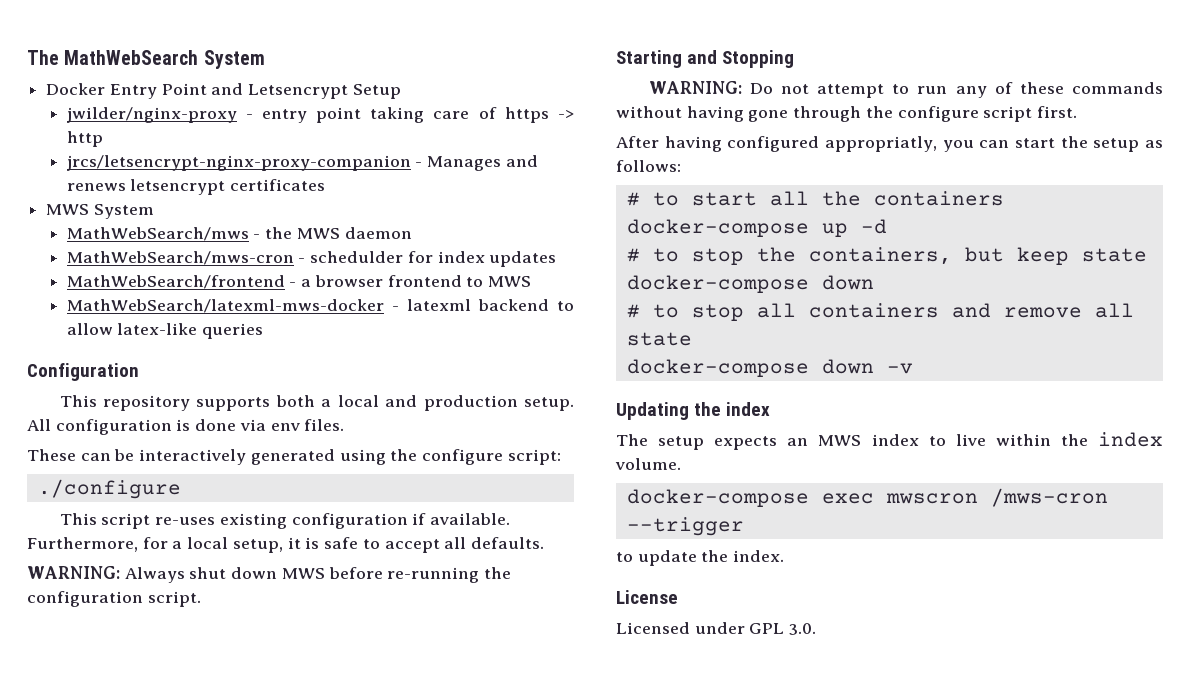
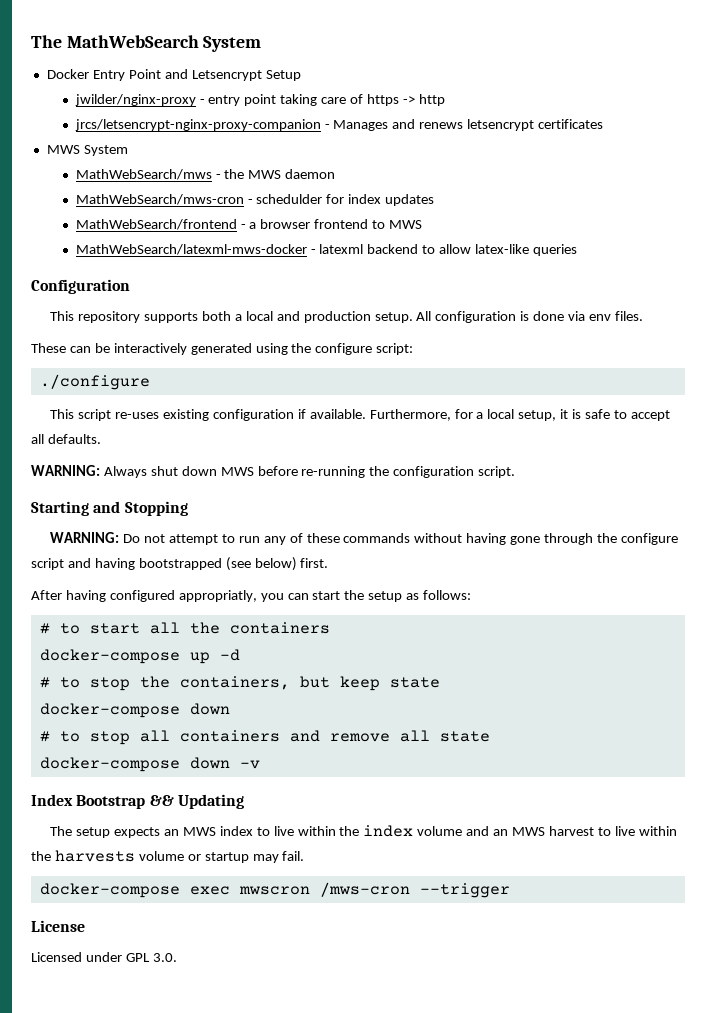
- WARNING: Do not attempt to run any of these commands without having gone through the configure script first.
+ WARNING: Do not attempt to run any of these commands without having gone through the configure script and having bootstrapped (see below) first.
- Updating the index
+ Index Bootstrap && Updating
- The setup expects an MWS index to live within the index volume.
+ The setup expects an MWS index to live within the index volume and an MWS harvest to live within the harvests volume or startup may fail.
- to update the index.

